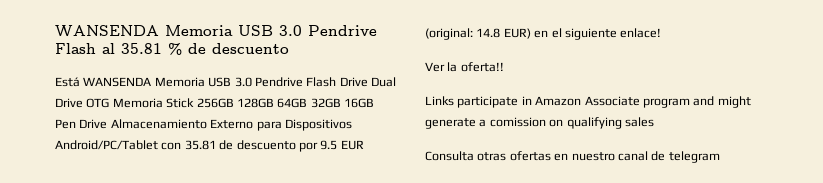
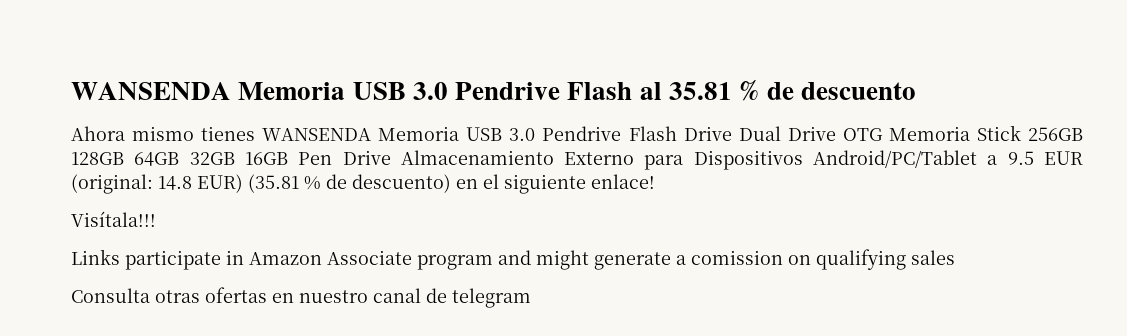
- Está WANSENDA Memoria USB 3.0 Pendrive Flash Drive Dual Drive OTG Memoria Stick 256GB 128GB 64GB 32GB 16GB Pen Drive Almacenamiento Externo para Dispositivos Android/PC/Tablet con 35.81 de descuento por 9.5 EUR (original: 14.8 EUR) en el siguiente enlace!
+ Ahora mismo tienes WANSENDA Memoria USB 3.0 Pendrive Flash Drive Dual Drive OTG Memoria Stick 256GB 128GB 64GB 32GB 16GB Pen Drive Almacenamiento Externo para Dispositivos Android/PC/Tablet a 9.5 EUR (original: 14.8 EUR) (35.81 % de descuento) en el siguiente enlace!
- Ver la oferta!!
+ Visítala!!!

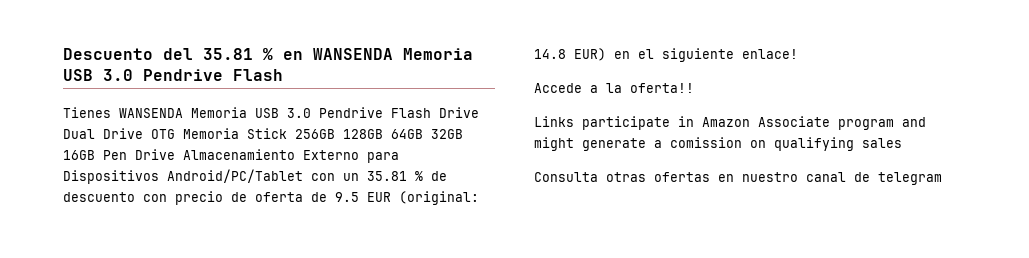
- WANSENDA Memoria USB 3.0 Pendrive Flash al 35.81 % de descuento
- Ahora mismo tienes WANSENDA Memoria USB 3.0 Pendrive Flash Drive Dual Drive OTG Memoria Stick 256GB 128GB 64GB 32GB 16GB Pen Drive Almacenamiento Externo para Dispositivos Android/PC/Tablet a 9.5 EUR (original: 14.8 EUR) (35.81 % de descuento) en el siguiente enlace!
+ Descuento del 35.81 % en WANSENDA Memoria USB 3.0 Pendrive Flash
+ Tienes WANSENDA Memoria USB 3.0 Pendrive Flash Drive Dual Drive OTG Memoria Stick 256GB 128GB 64GB 32GB 16GB Pen Drive Almacenamiento Externo para Dispositivos Android/PC/Tablet con un 35.81 % de descuento con precio de oferta de 9.5 EUR (original: 14.8 EUR) en el siguiente enlace!
- Visítala!!!
+ Accede a la oferta!!

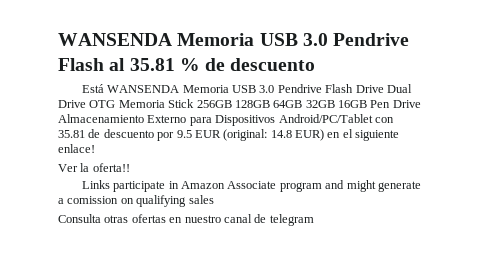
- Descuento del 35.81 % en WANSENDA Memoria USB 3.0 Pendrive Flash
- Tienes WANSENDA Memoria USB 3.0 Pendrive Flash Drive Dual Drive OTG Memoria Stick 256GB 128GB 64GB 32GB 16GB Pen Drive Almacenamiento Externo para Dispositivos Android/PC/Tablet con un 35.81 % de descuento con precio de oferta de 9.5 EUR (original: 14.8 EUR) en el siguiente enlace!
+ WANSENDA Memoria USB 3.0 Pendrive Flash al 35.81 % de descuento
+ Está WANSENDA Memoria USB 3.0 Pendrive Flash Drive Dual Drive OTG Memoria Stick 256GB 128GB 64GB 32GB 16GB Pen Drive Almacenamiento Externo para Dispositivos Android/PC/Tablet con 35.81 de descuento por 9.5 EUR (original: 14.8 EUR) en el siguiente enlace!
- Accede a la oferta!!
+ Ver la oferta!!

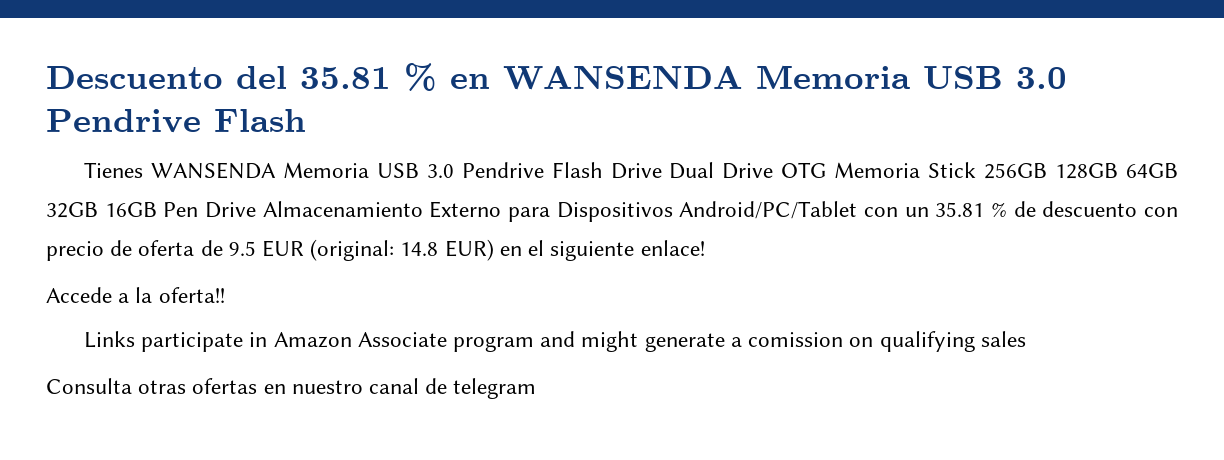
- WANSENDA Memoria USB 3.0 Pendrive Flash al 35.81 % de descuento
- Está WANSENDA Memoria USB 3.0 Pendrive Flash Drive Dual Drive OTG Memoria Stick 256GB 128GB 64GB 32GB 16GB Pen Drive Almacenamiento Externo para Dispositivos Android/PC/Tablet con 35.81 de descuento por 9.5 EUR (original: 14.8 EUR) en el siguiente enlace!
+ Descuento del 35.81 % en WANSENDA Memoria USB 3.0 Pendrive Flash
+ Tienes WANSENDA Memoria USB 3.0 Pendrive Flash Drive Dual Drive OTG Memoria Stick 256GB 128GB 64GB 32GB 16GB Pen Drive Almacenamiento Externo para Dispositivos Android/PC/Tablet con un 35.81 % de descuento con precio de oferta de 9.5 EUR (original: 14.8 EUR) en el siguiente enlace!
- Ver la oferta!!
+ Accede a la oferta!!

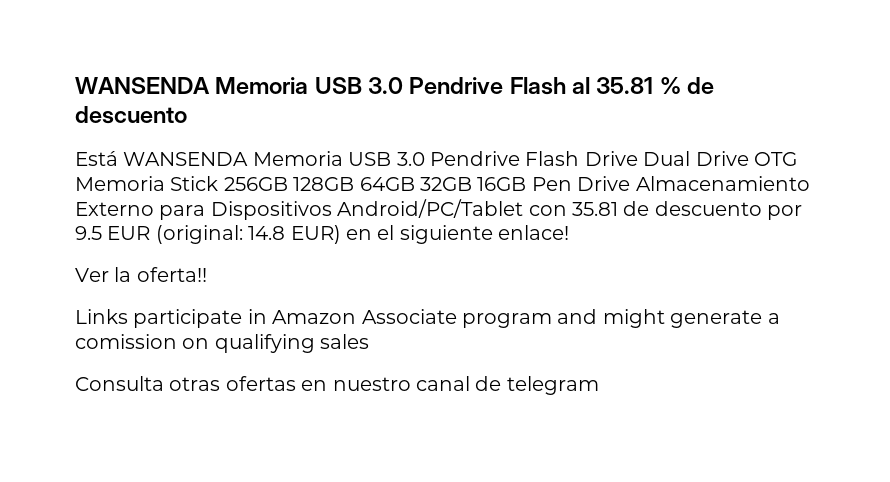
- Descuento del 35.81 % en WANSENDA Memoria USB 3.0 Pendrive Flash
- Tienes WANSENDA Memoria USB 3.0 Pendrive Flash Drive Dual Drive OTG Memoria Stick 256GB 128GB 64GB 32GB 16GB Pen Drive Almacenamiento Externo para Dispositivos Android/PC/Tablet con un 35.81 % de descuento con precio de oferta de 9.5 EUR (original: 14.8 EUR) en el siguiente enlace!
+ WANSENDA Memoria USB 3.0 Pendrive Flash al 35.81 % de descuento
+ Está WANSENDA Memoria USB 3.0 Pendrive Flash Drive Dual Drive OTG Memoria Stick 256GB 128GB 64GB 32GB 16GB Pen Drive Almacenamiento Externo para Dispositivos Android/PC/Tablet con 35.81 de descuento por 9.5 EUR (original: 14.8 EUR) en el siguiente enlace!
- Accede a la oferta!!
+ Ver la oferta!!

